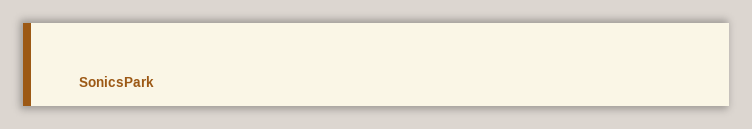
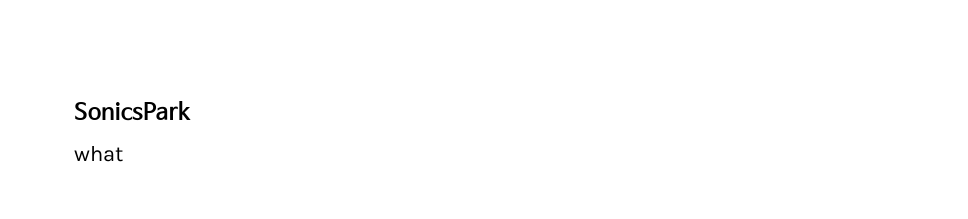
+ what

